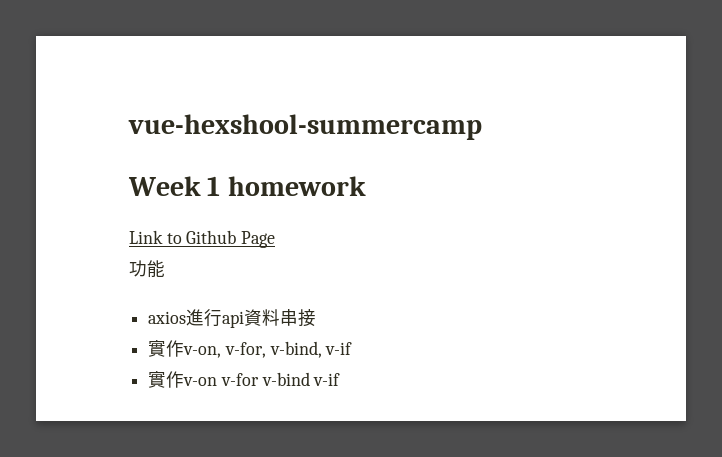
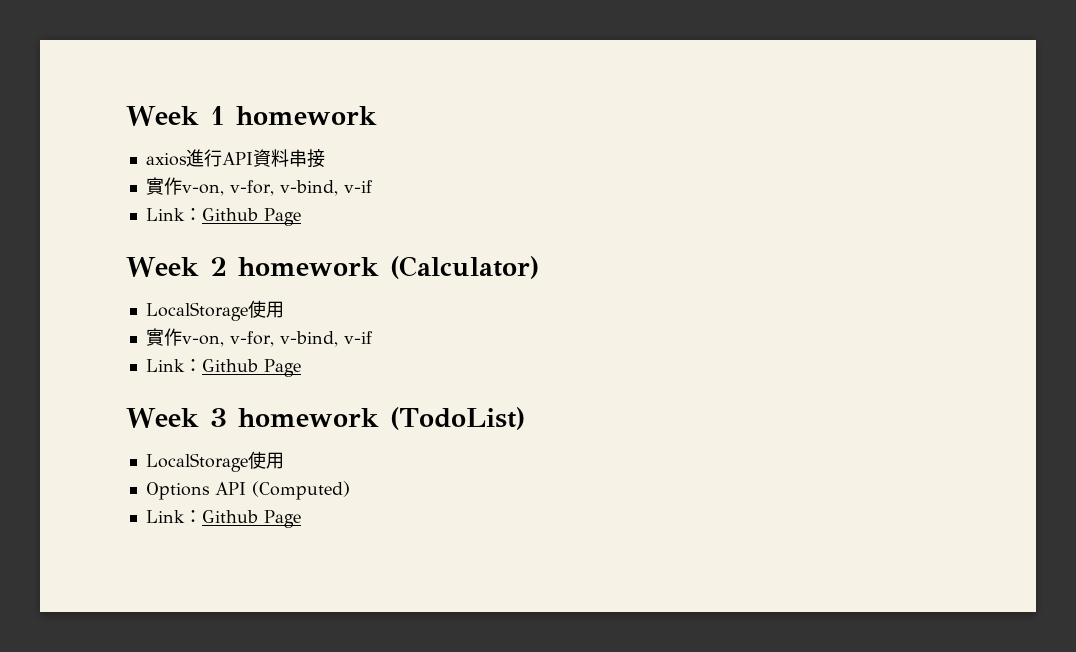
- vue-hexshool-summercamp
- Link to Github Page
- 功能
- axios進行api資料串接
+ axios進行API資料串接
  實作v-on, v-for, v-bind, v-if
- 實作v-on v-for v-bind v-if
+ Link：Github Page
+ Week 2 homework (Calculator)
+ LocalStorage使用
+ 實作v-on, v-for, v-bind, v-if
+ Link：Github Page
+ Week 3 homework (TodoList)
+ LocalStorage使用
+ Options API (Computed)
+ Link：Github Page

